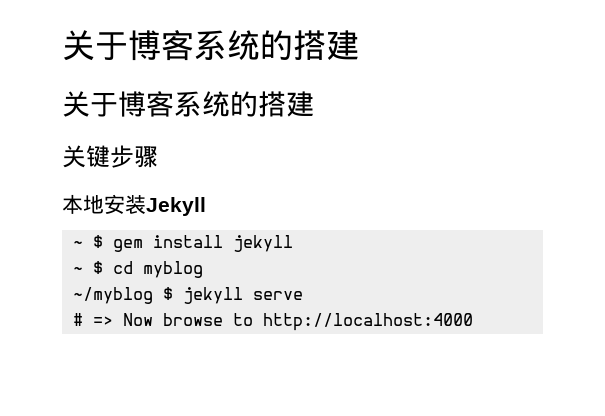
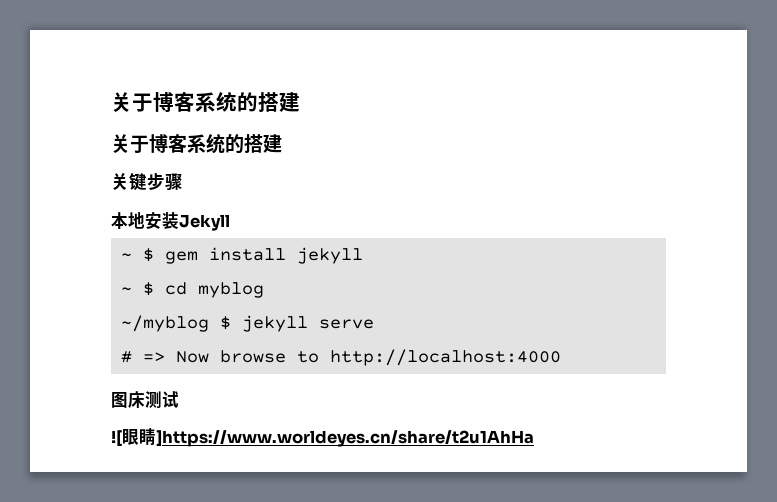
+ 图床测试
+ ![眼睛]https://www.worldeyes.cn/share/t2u1AhHa

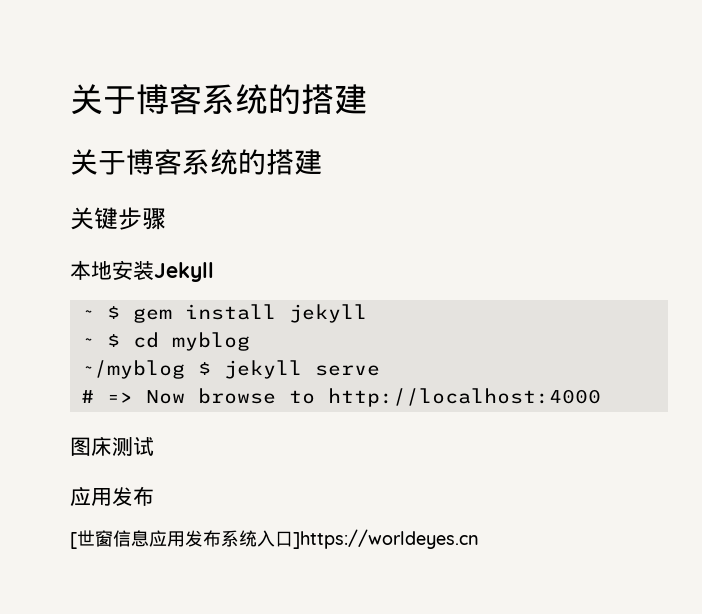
  图床测试
- ![眼睛]https://www.worldeyes.cn/share/t2u1AhHa
+ 应用发布
+ [世窗信息应用发布系统入口]https://worldeyes.cn

